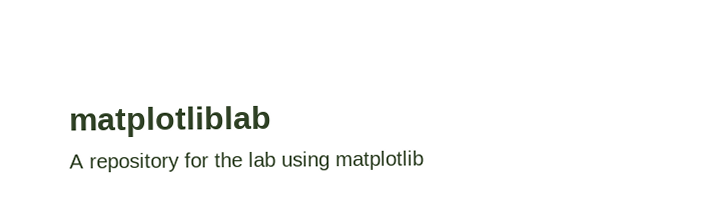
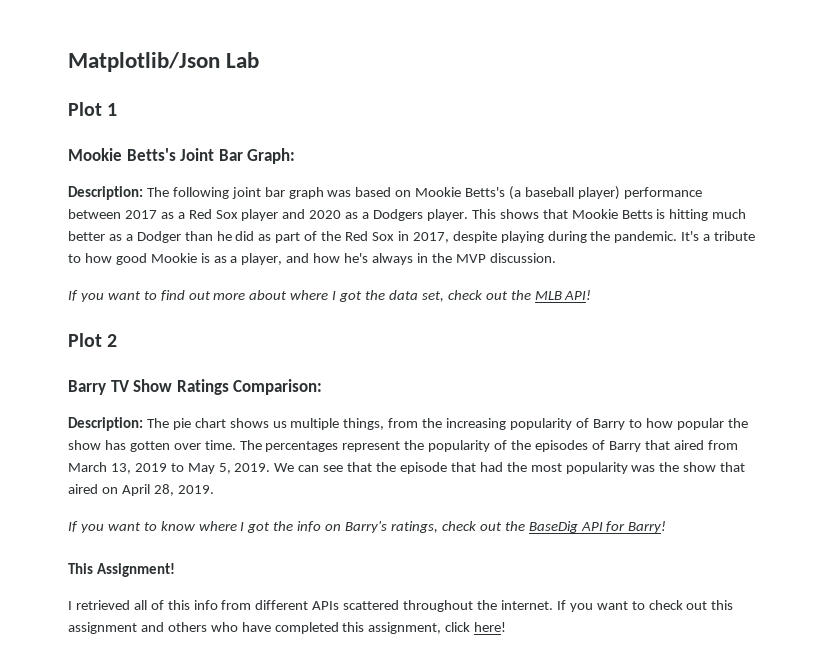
- matplotliblab
- A repository for the lab using matplotlib
+ Matplotlib/Json Lab
+ Plot 1
+ Mookie Betts's Joint Bar Graph:
+ Description: The following joint bar graph was based on Mookie Betts's (a baseball player) performance between 2017 as a Red Sox player and 2020 as a Dodgers player. This shows that Mookie Betts is hitting much better as a Dodger than he did as part of the Red Sox in 2017, despite playing during the pandemic. It's a tribute to how good Mookie is as a player, and how he's always in the MVP discussion.
+ If you want to find out more about where I got the data set, check out the MLB API!
+ Plot 2
+ Barry TV Show Ratings Comparison:
+ Description: The pie chart shows us multiple things, from the increasing popularity of Barry to how popular the show has gotten over time. The percentages represent the popularity of the episodes of Barry that aired from March 13, 2019 to May 5, 2019. We can see that the episode that had the most popularity was the show that aired on April 28, 2019.
+ If you want to know where I got the info on Barry's ratings, check out the BaseDig API for Barry!
+ This Assignment!
+ I retrieved all of this info from different APIs scattered throughout the internet. If you want to check out this assignment and others who have completed this assignment, click here!

